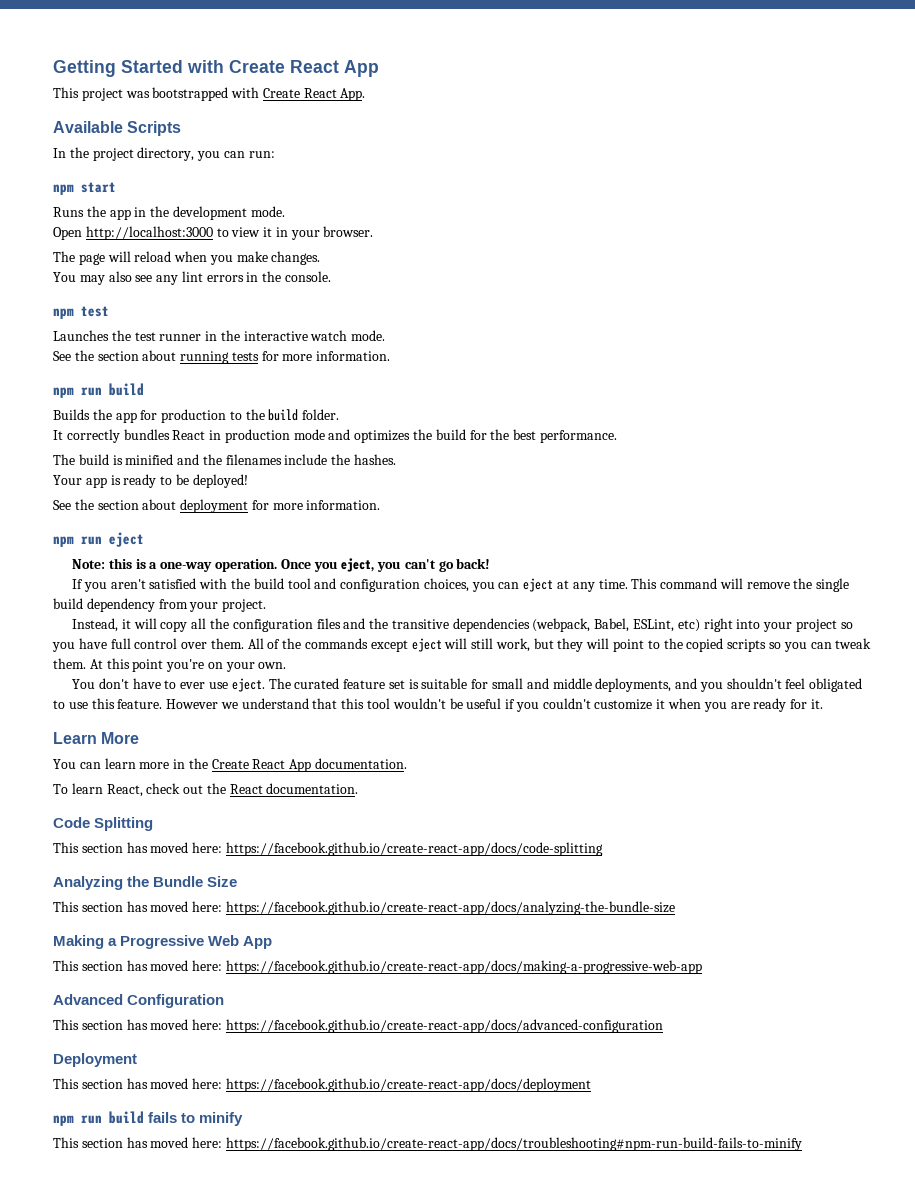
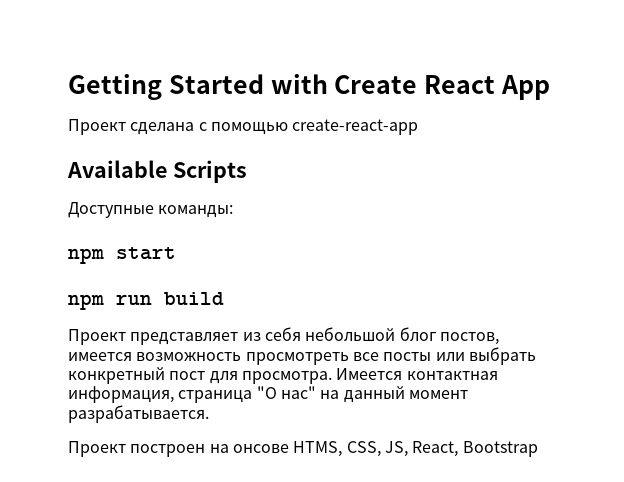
- This project was bootstrapped with Create React App.
+ Проект сделана с помощью create-react-app
  Available Scripts
- In the project directory, you can run:
+ Доступные команды:
  npm start
- Runs the app in the development mode.
- Open http://localhost:3000 to view it in your browser.
- The page will reload when you make changes.
- You may also see any lint errors in the console.
- npm test
- Launches the test runner in the interactive watch mode.
- See the section about running tests for more information.
  npm run build
- Builds the app for production to the build folder.
- It correctly bundles React in production mode and optimizes the build for the best performance.
- The build is minified and the filenames include the hashes.
- Your app is ready to be deployed!
- See the section about deployment for more information.
- npm run eject
- Note: this is a one-way operation. Once you eject, you can't go back!
- If you aren't satisfied with the build tool and configuration choices, you can eject at any time. This command will remove the single build dependency from your project.
- Instead, it will copy all the configuration files and the transitive dependencies (webpack, Babel, ESLint, etc) right into your project so you have full control over them. All of the commands except eject will still work, but they will point to the copied scripts so you can tweak them. At this point you're on your own.
- You don't have to ever use eject. The curated feature set is suitable for small and middle deployments, and you shouldn't feel obligated to use this feature. However we understand that this tool wouldn't be useful if you couldn't customize it when you are ready for it.
- Learn More
- You can learn more in the Create React App documentation.
- To learn React, check out the React documentation.
- Code Splitting
- This section has moved here: https://facebook.github.io/create-react-app/docs/code-splitting
- Analyzing the Bundle Size
- This section has moved here: https://facebook.github.io/create-react-app/docs/analyzing-the-bundle-size
- Making a Progressive Web App
- This section has moved here: https://facebook.github.io/create-react-app/docs/making-a-progressive-web-app
- Advanced Configuration
- This section has moved here: https://facebook.github.io/create-react-app/docs/advanced-configuration
- Deployment
- This section has moved here: https://facebook.github.io/create-react-app/docs/deployment
- npm run build fails to minify
- This section has moved here: https://facebook.github.io/create-react-app/docs/troubleshooting#npm-run-build-fails-to-minify
+ Проект представляет из себя небольшой блог постов, имеется возможность просмотреть все посты или выбрать конкретный пост для просмотра. Имеется контактная информация, страница "О нас" на данный момент разрабатывается.
+ Проект построен на онсове HTMS, CSS, JS, React, Bootstrap

